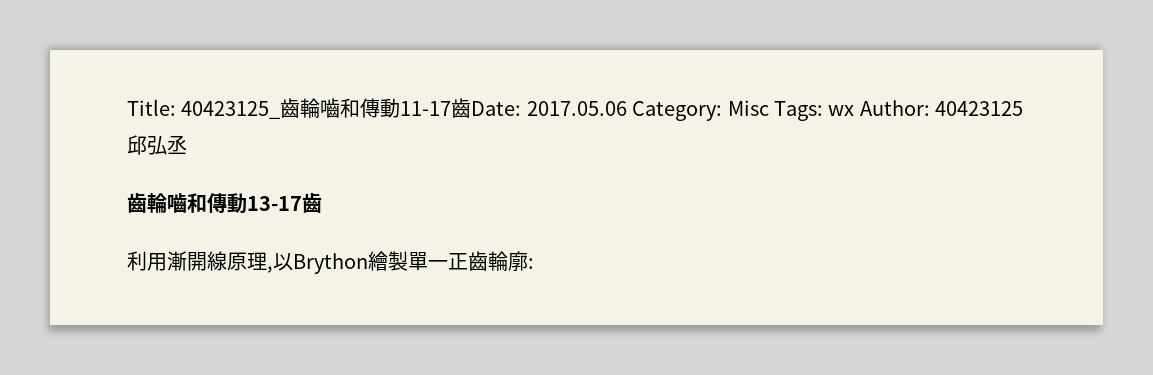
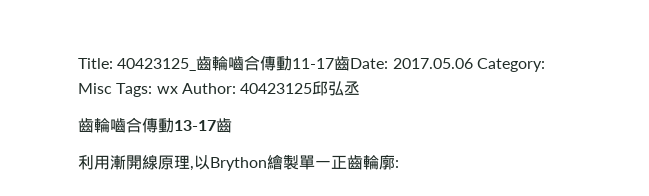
- Title: 40423125_齒輪嚙和傳動11-17齒Date: 2017.05.06 Category: Misc Tags: wx Author: 40423125邱弘丞
+ Title: 40423125_齒輪嚙合傳動11-17齒Date: 2017.05.06 Category: Misc Tags: wx Author: 40423125邱弘丞
- 齒輪嚙和傳動13-17齒
+ 齒輪嚙合傳動13-17齒

